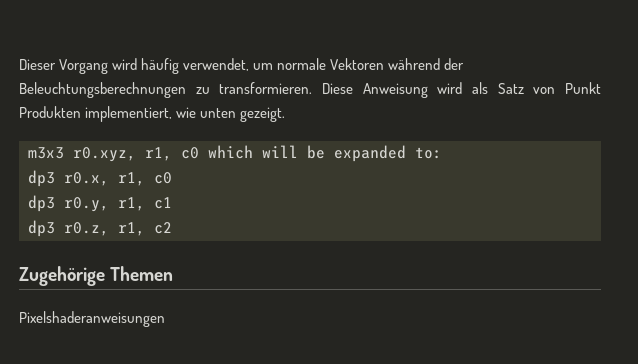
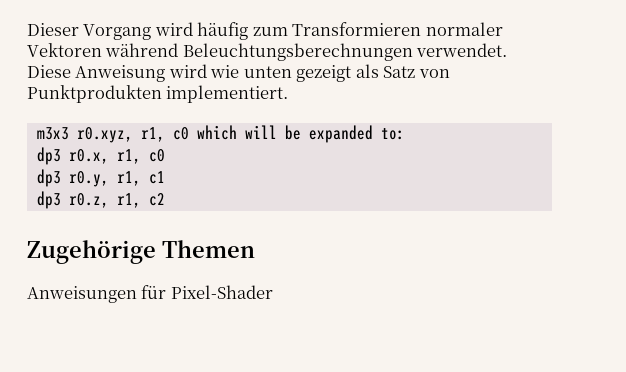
- Dieser Vorgang wird häufig verwendet, um normale Vektoren während der Beleuchtungsberechnungen zu transformieren. Diese Anweisung wird als Satz von Punkt Produkten implementiert, wie unten gezeigt.
+ Dieser Vorgang wird häufig zum Transformieren normaler Vektoren während Beleuchtungsberechnungen verwendet. Diese Anweisung wird wie unten gezeigt als Satz von Punktprodukten implementiert.
- Pixelshaderanweisungen
+ Anweisungen für Pixel-Shader

